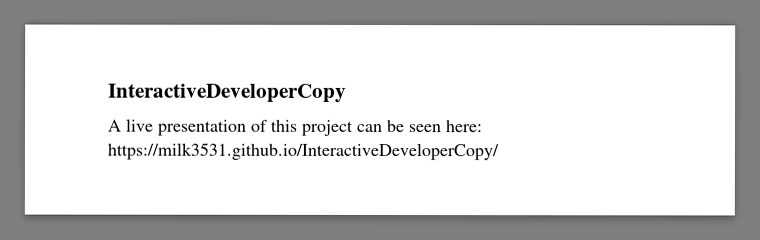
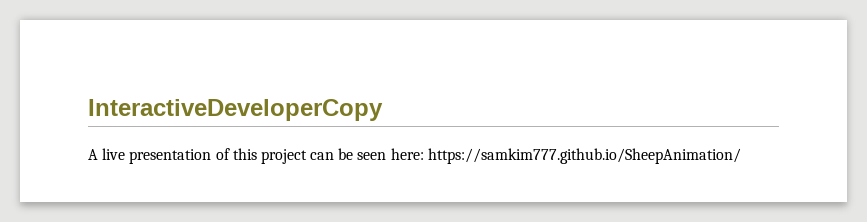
- A live presentation of this project can be seen here: https://milk3531.github.io/InteractiveDeveloperCopy/
+ A live presentation of this project can be seen here: https://samkim777.github.io/SheepAnimation/

